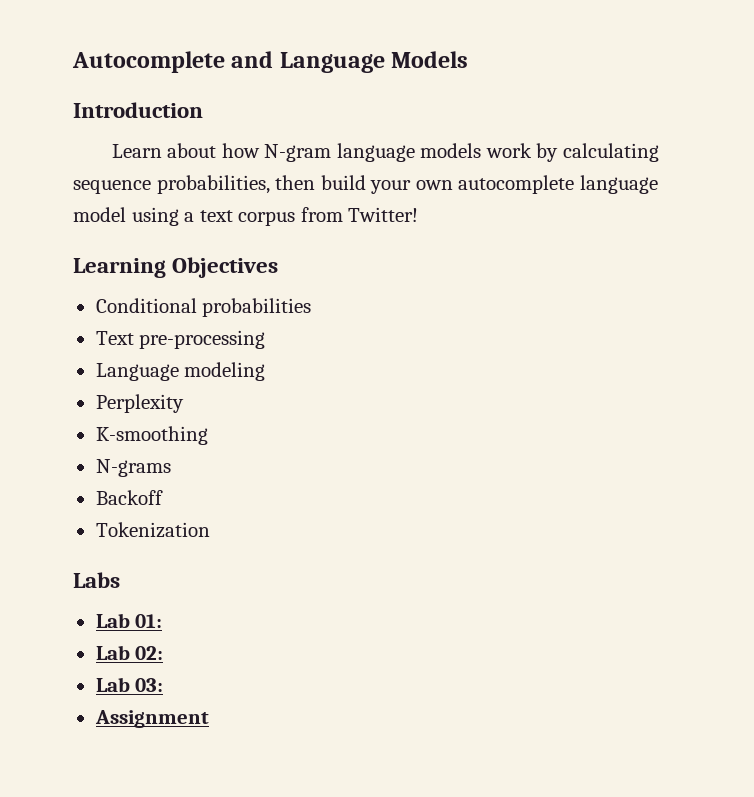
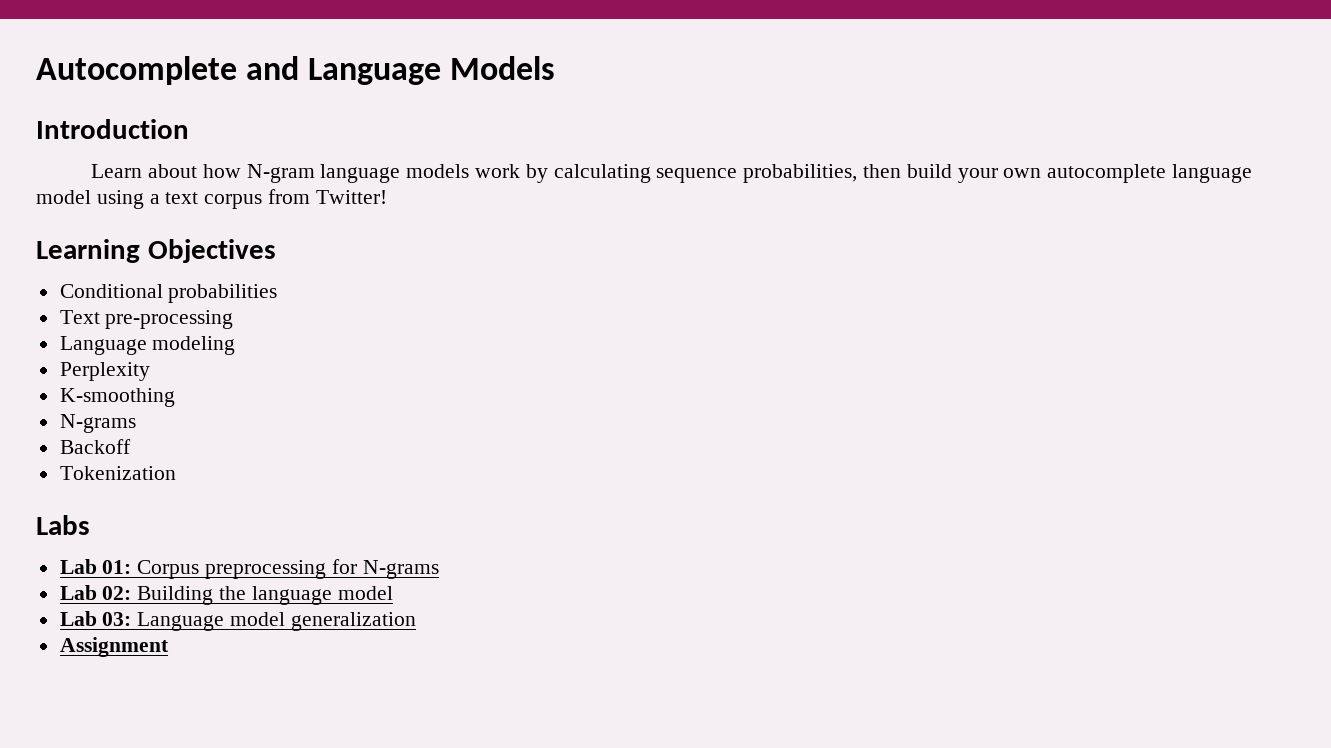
- Lab 01:
- Lab 02:
+ Lab 01: Corpus preprocessing for N-grams
+ Lab 02: Building the language model
- Lab 03:
+ Lab 03: Language model generalization

